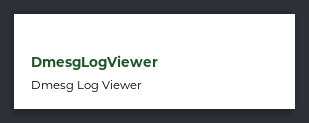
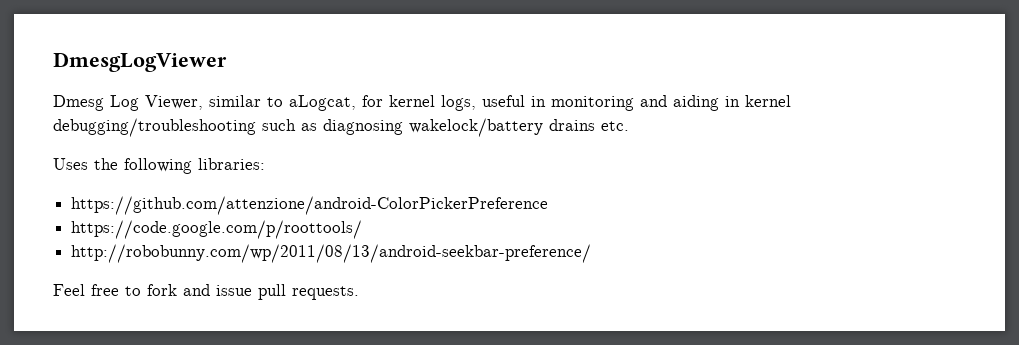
- Dmesg Log Viewer
+ Dmesg Log Viewer, similar to aLogcat, for kernel logs, useful in monitoring and aiding in kernel debugging/troubleshooting such as diagnosing wakelock/battery drains etc.
+ Uses the following libraries:
+ https://github.com/attenzione/android-ColorPickerPreference
+ https://code.google.com/p/roottools/
+ http://robobunny.com/wp/2011/08/13/android-seekbar-preference/
+ Feel free to fork and issue pull requests.

